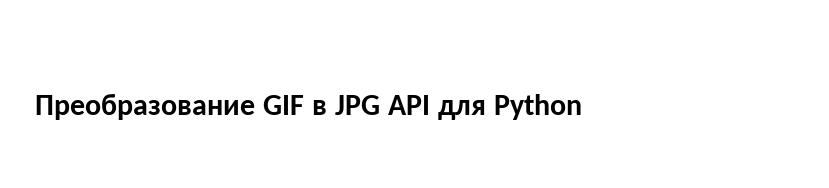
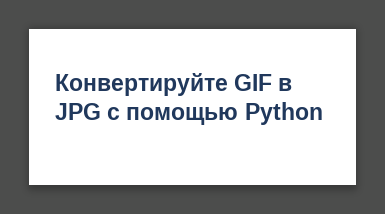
- Преобразование GIF в JPG API для Python
+ Конвертируйте GIF в JPG с помощью Python

